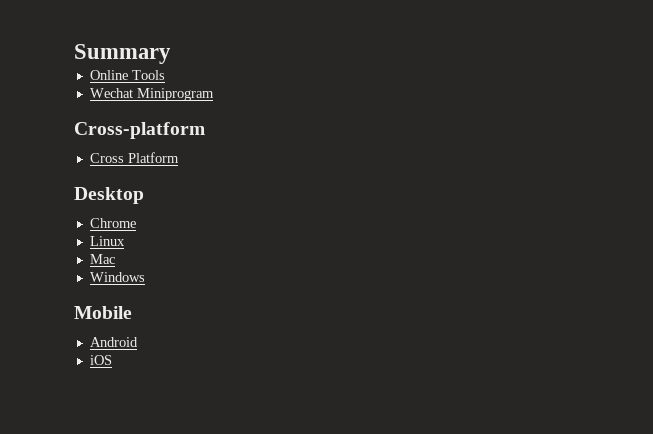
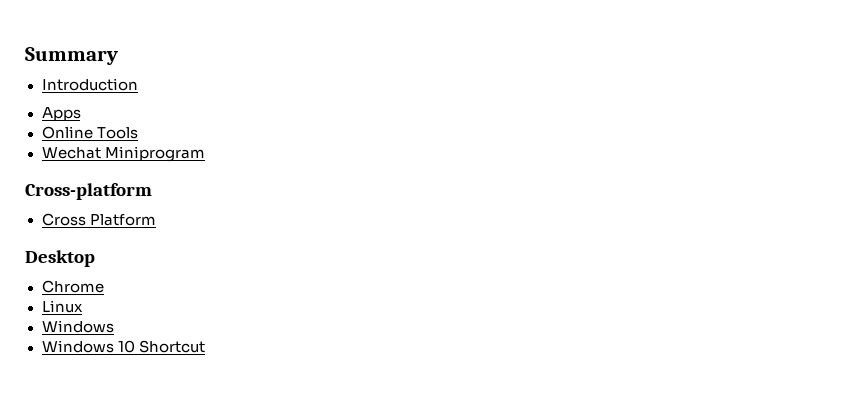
+ Introduction
+ Apps
  Linux
- Mac
  Windows
- Mobile
- Android
- iOS
+ Windows 10 Shortcut

